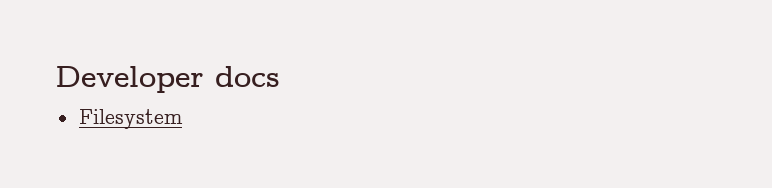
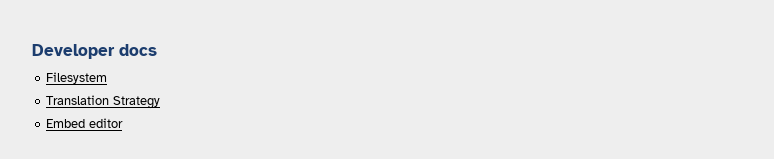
+ Translation Strategy
+ Embed editor

